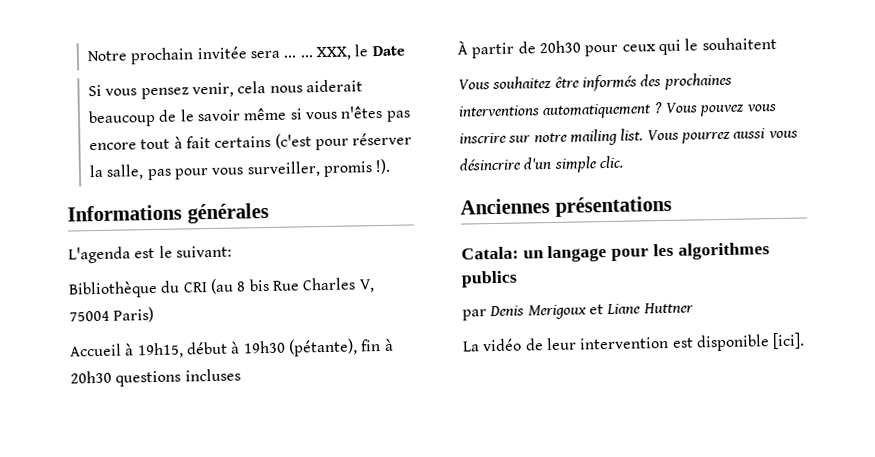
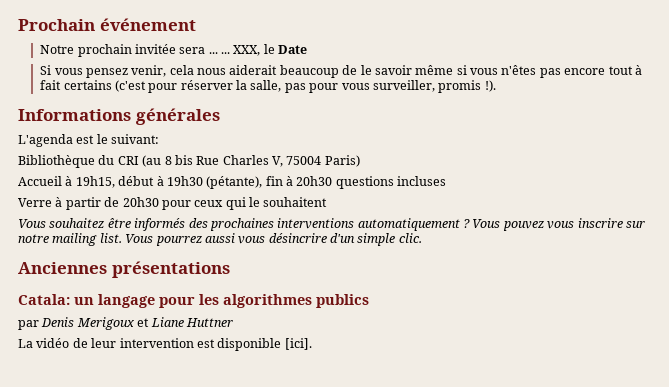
+ Prochain événement
- À partir de 20h30 pour ceux qui le souhaitent
+ Verre à partir de 20h30 pour ceux qui le souhaitent

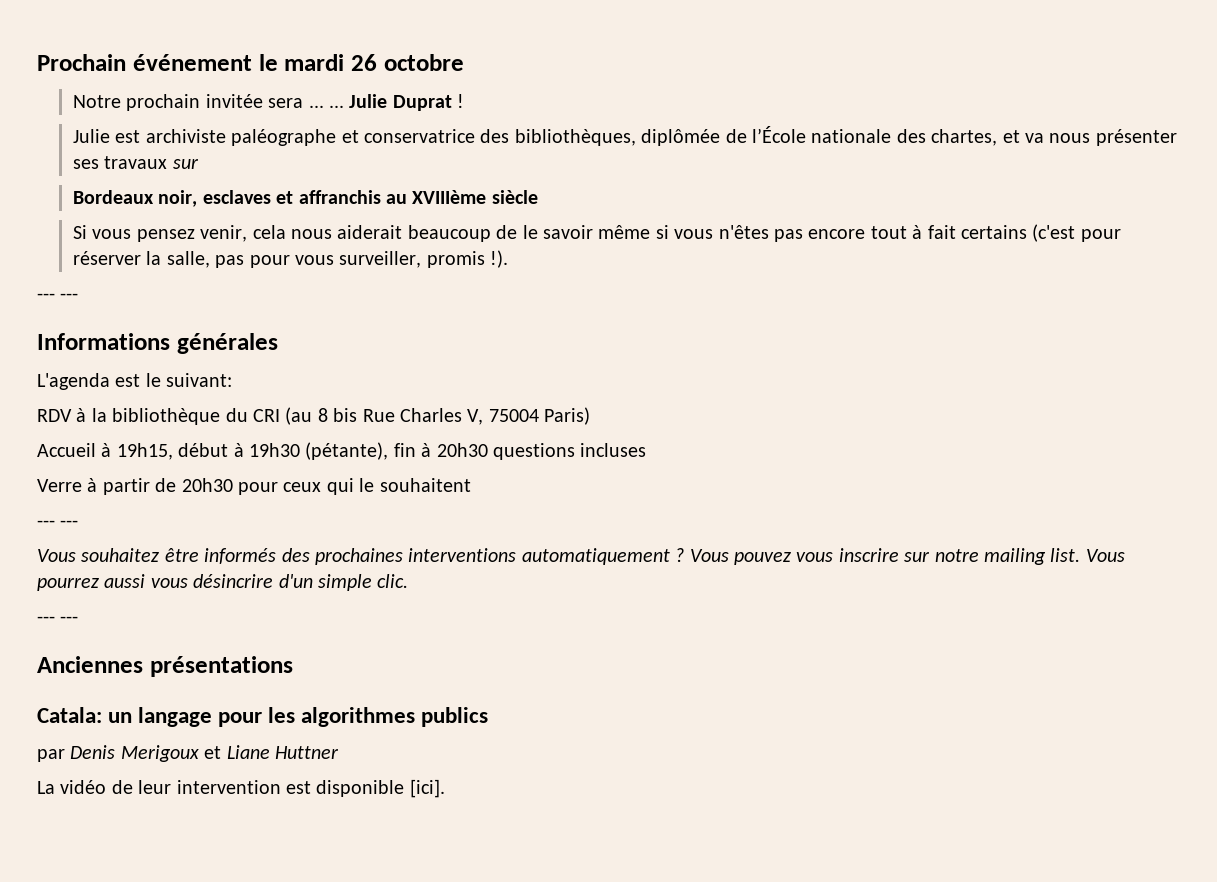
- Prochain événement
+ Prochain événement le mardi 26 octobre
- XXX, le Date
+ Julie Duprat !
+ Julie est archiviste paléographe et conservatrice des bibliothèques, diplômée de l’École nationale des chartes, et va nous présenter ses travaux sur
+ Bordeaux noir, esclaves et affranchis au XVIIIème siècle
  Si vous pensez venir, cela nous aiderait beaucoup de le savoir même si vous n'êtes pas encore tout à fait certains (c'est pour réserver la salle, pas pour vous surveiller, promis !).
+ --- ---
- Bibliothèque du CRI (au 8 bis Rue Charles V, 75004 Paris)
+ RDV à la bibliothèque du CRI (au 8 bis Rue Charles V, 75004 Paris)
  Verre à partir de 20h30 pour ceux qui le souhaitent
+ --- ---
  Vous pourrez aussi vous désincrire d'un simple clic.
+ --- ---

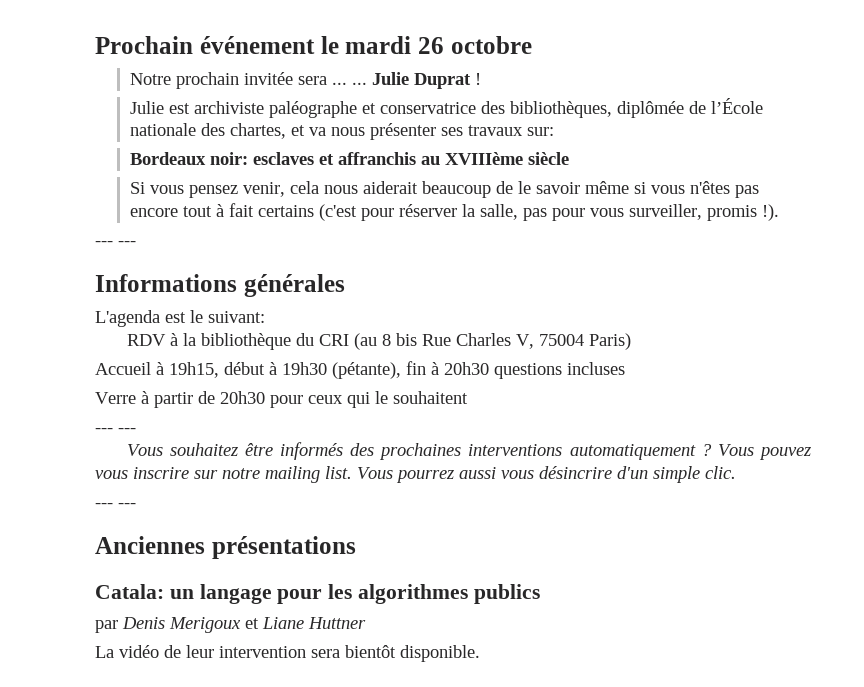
- Julie est archiviste paléographe et conservatrice des bibliothèques, diplômée de l’École nationale des chartes, et va nous présenter ses travaux sur
+ Julie est archiviste paléographe et conservatrice des bibliothèques, diplômée de l’École nationale des chartes, et va nous présenter ses travaux sur:
- Bordeaux noir, esclaves et affranchis au XVIIIème siècle
+ Bordeaux noir: esclaves et affranchis au XVIIIème siècle
- La vidéo de leur intervention est disponible [ici].
+ La vidéo de leur intervention sera bientôt disponible.

